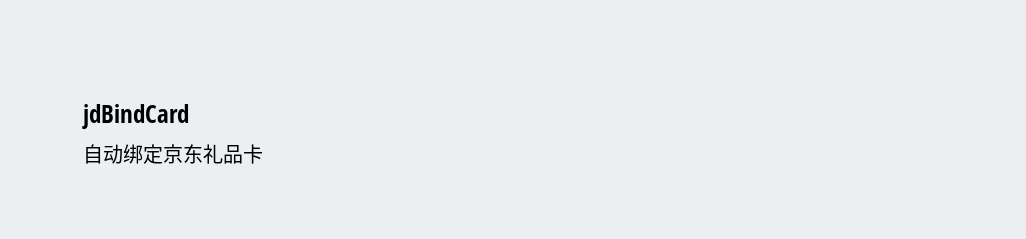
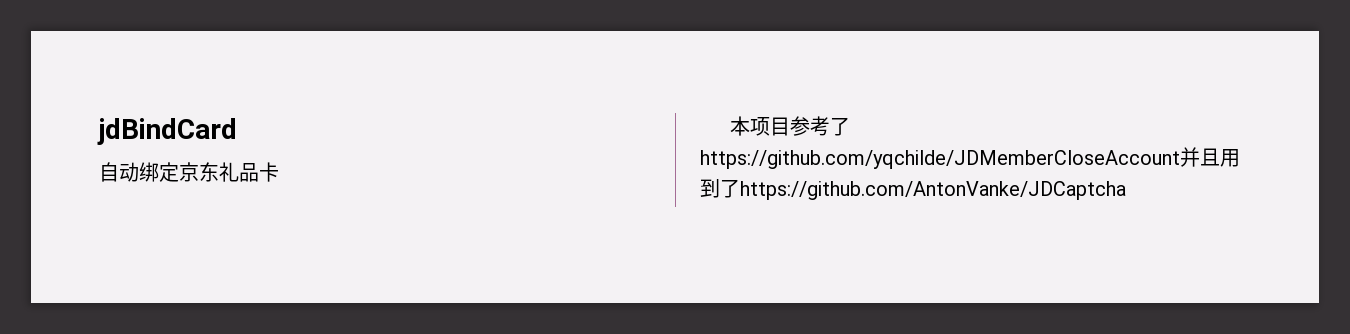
+ 本项目参考了https://github.com/yqchilde/JDMemberCloseAccount并且用到了https://github.com/AntonVanke/JDCaptcha

